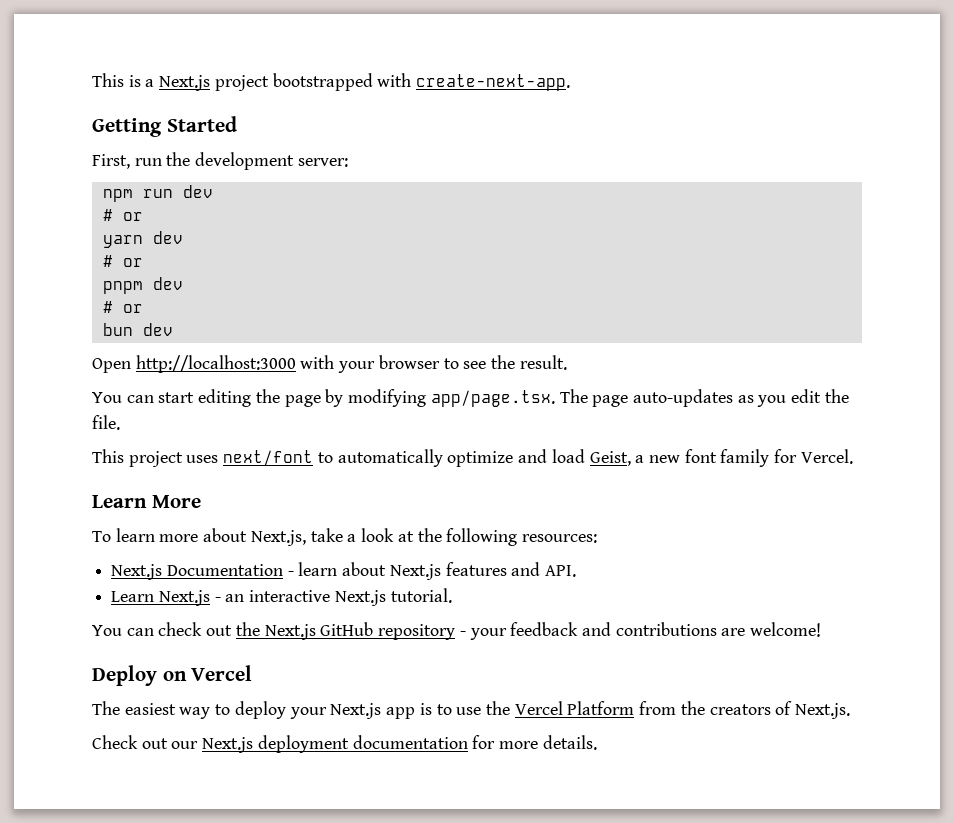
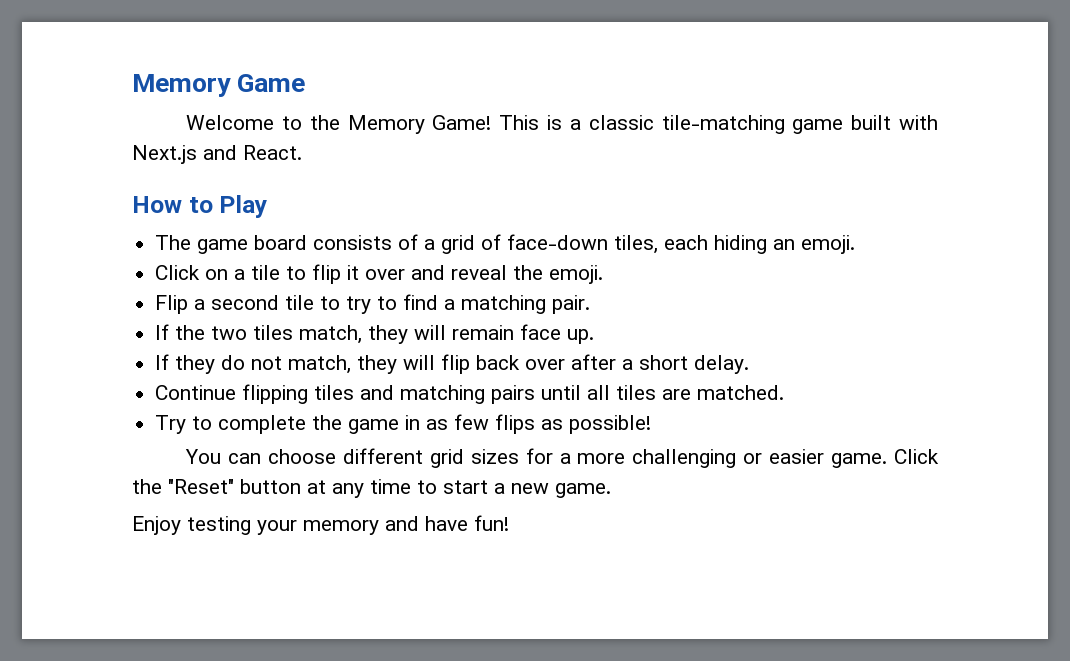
- This is a Next.js project bootstrapped with create-next-app.
- Getting Started
- First, run the development server:
- npm run dev
- # or
- yarn dev
- # or
- pnpm dev
- # or
- bun dev
- Open http://localhost:3000 with your browser to see the result.
- You can start editing the page by modifying app/page.tsx. The page auto-updates as you edit the file.
- This project uses next/font to automatically optimize and load Geist, a new font family for Vercel.
- Learn More
- To learn more about Next.js, take a look at the following resources:
- Next.js Documentation - learn about Next.js features and API.
- Learn Next.js - an interactive Next.js tutorial.
- You can check out the Next.js GitHub repository - your feedback and contributions are welcome!
- Deploy on Vercel
- The easiest way to deploy your Next.js app is to use the Vercel Platform from the creators of Next.js.
- Check out our Next.js deployment documentation for more details.
+ Memory Game
+ Welcome to the Memory Game! This is a classic tile-matching game built with Next.js and React.
+ How to Play
+ The game board consists of a grid of face-down tiles, each hiding an emoji.
+ Click on a tile to flip it over and reveal the emoji.
+ Flip a second tile to try to find a matching pair.
+ If the two tiles match, they will remain face up.
+ If they do not match, they will flip back over after a short delay.
+ Continue flipping tiles and matching pairs until all tiles are matched.
+ Try to complete the game in as few flips as possible!
+ You can choose different grid sizes for a more challenging or easier game. Click the "Reset" button at any time to start a new game.
+ Enjoy testing your memory and have fun!

